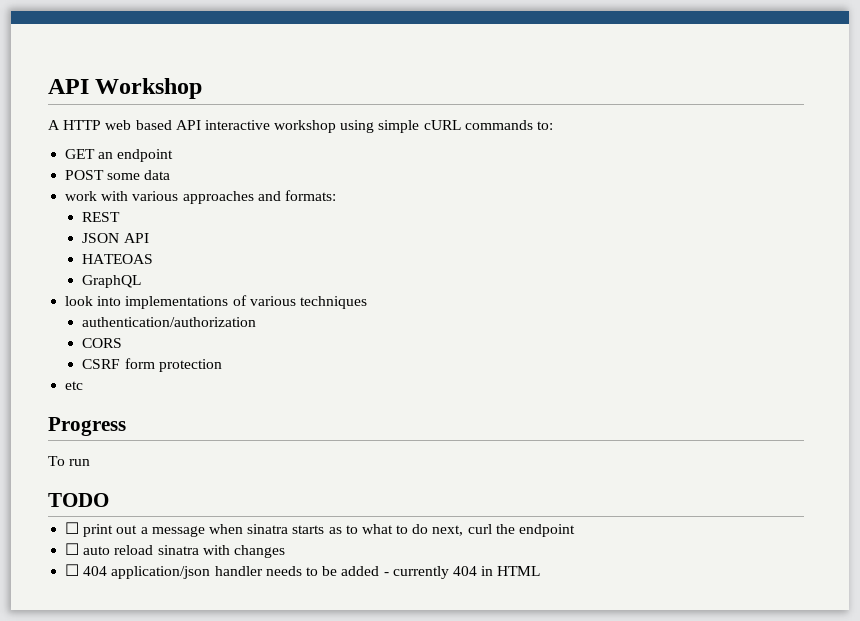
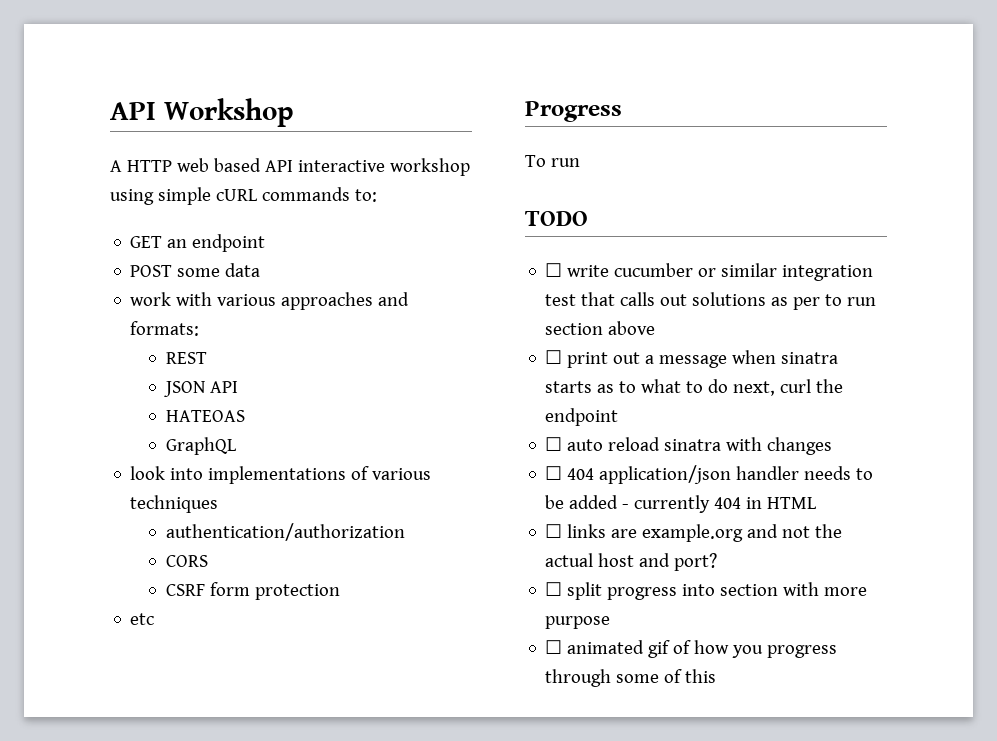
+ ☐ write cucumber or similar integration test that calls out solutions as per to run section above
+ ☐ links are example.org and not the actual host and port?
+ ☐ split progress into section with more purpose
+ ☐ animated gif of how you progress through some of this

